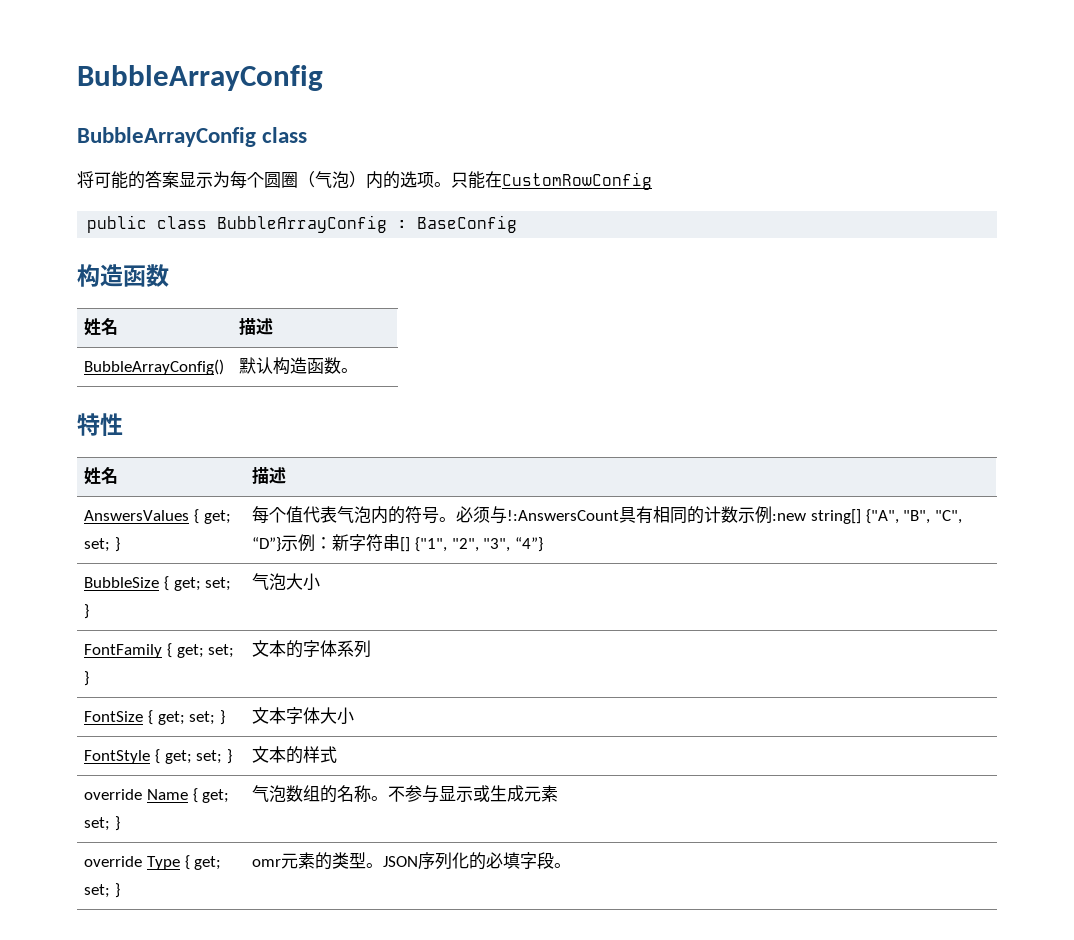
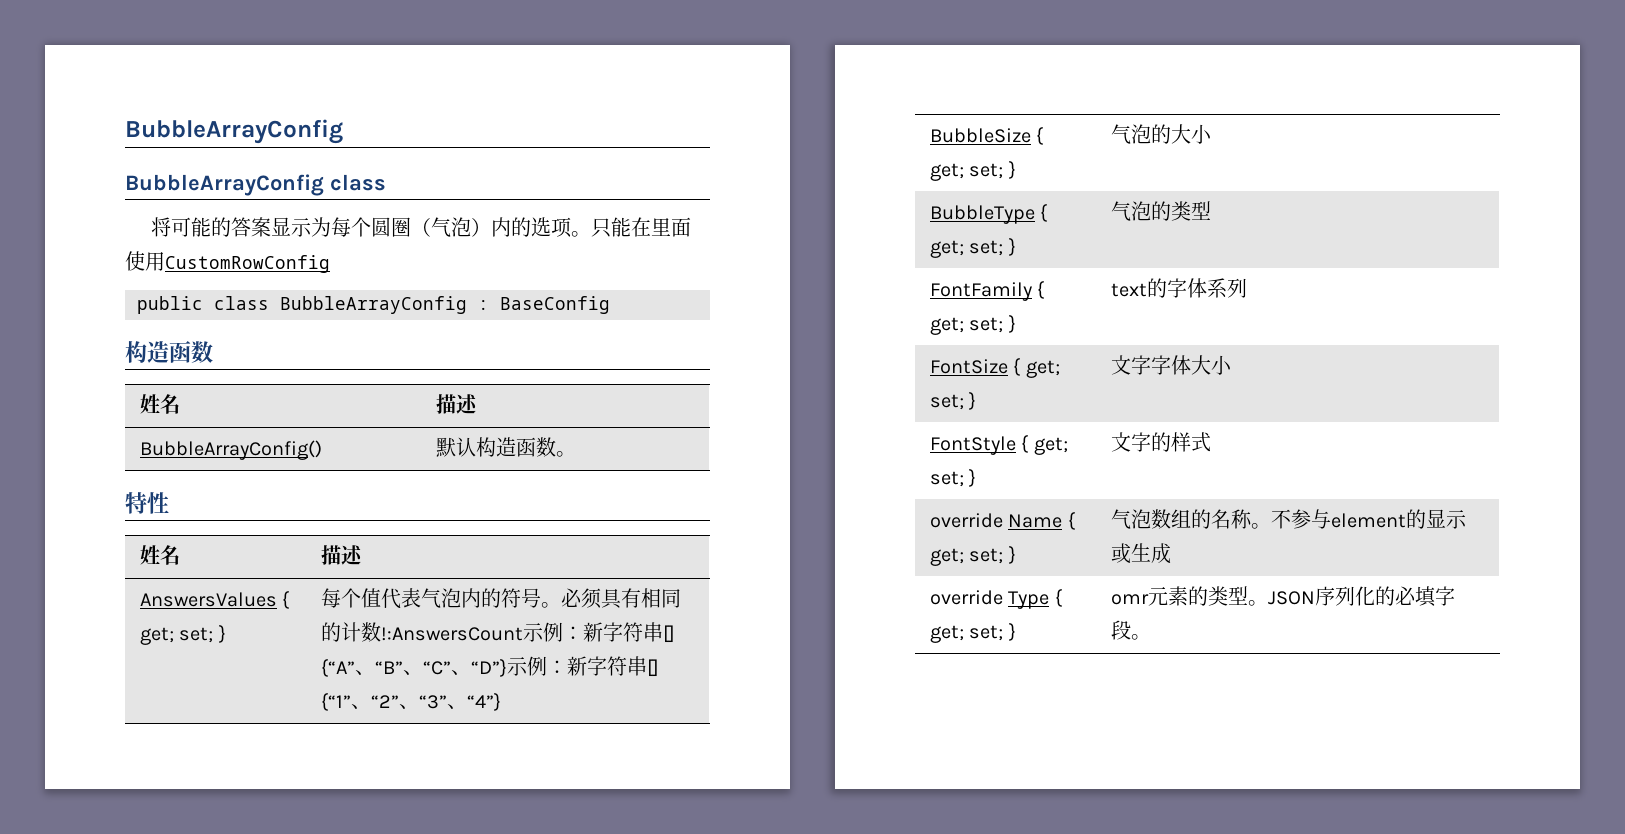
- 只能在CustomRowConfig
+ 只能在里面使用CustomRowConfig
- AnswersValues { get; set; } | 每个值代表气泡内的符号。必须与!:AnswersCount具有相同的计数示例:new string[] {"A", "B", "C", “D”}示例：新字符串[] {"1", "2", "3", “4”}
+ AnswersValues { get; set; } | 每个值代表气泡内的符号。必须具有相同的计数!:AnswersCount示例：新字符串[] {“A”、“B”、“C”、“D”}示例：新字符串[] {“1”、“2”、“3”、“4”}
- BubbleSize { get; set; } | 气泡大小
+ BubbleSize { get; set; } | 气泡的大小
+ BubbleType { get; set; } | 气泡的类型
- FontFamily { get; set; } | 文本的字体系列
+ FontFamily { get; set; } | text的字体系列
- FontSize { get; set; } | 文本字体大小
+ FontSize { get; set; } | 文字字体大小
- FontStyle { get; set; } | 文本的样式
+ FontStyle { get; set; } | 文字的样式
- override Name { get; set; } | 气泡数组的名称。不参与显示或生成元素
+ override Name { get; set; } | 气泡数组的名称。不参与element的显示或生成

